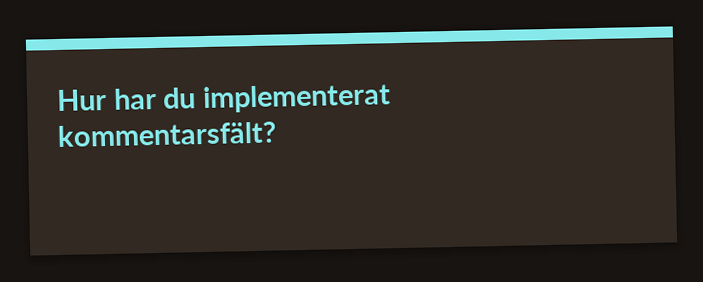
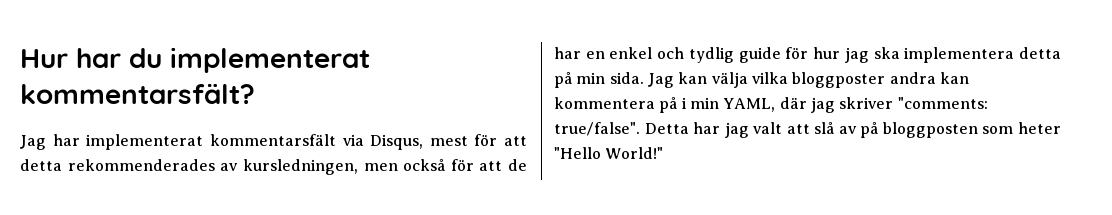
+ Jag har implementerat kommentarsfält via Disqus, mest för att detta rekommenderades av kursledningen, men också för att de har en enkel och tydlig guide för hur jag ska implementera detta på min sida. Jag kan välja vilka bloggposter andra kan kommentera på i min YAML, där jag skriver "comments: true/false". Detta har jag valt att slå av på bloggposten som heter "Hello World!"

